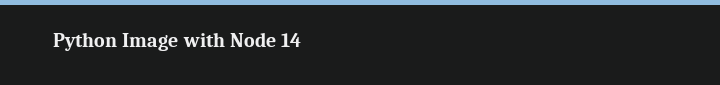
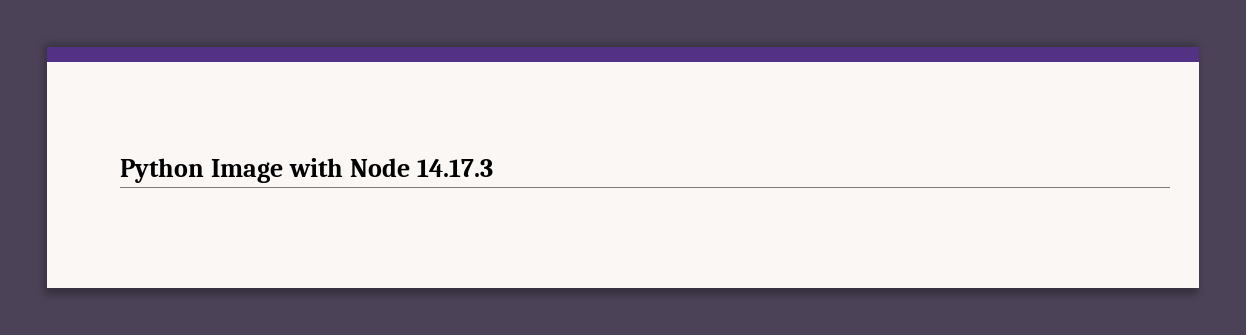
- Python Image with Node 14
+ Python Image with Node 14.17.3

